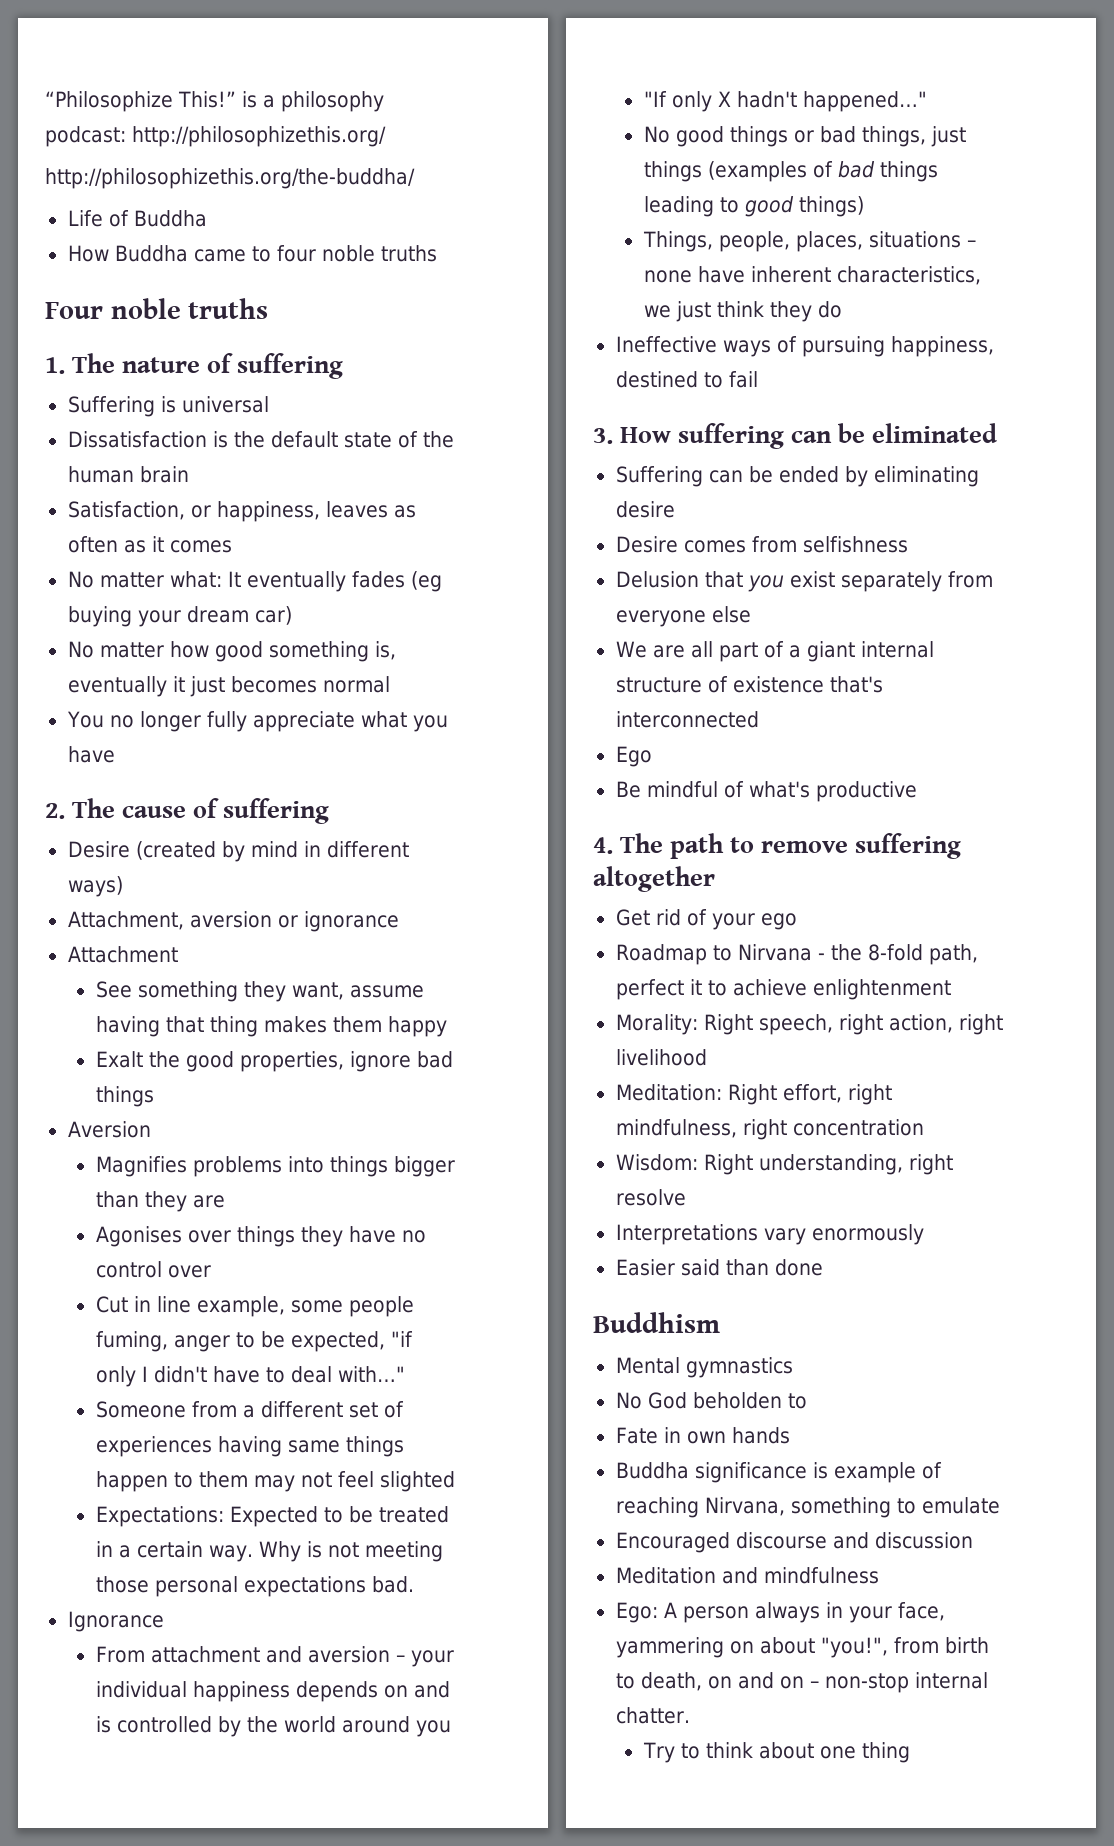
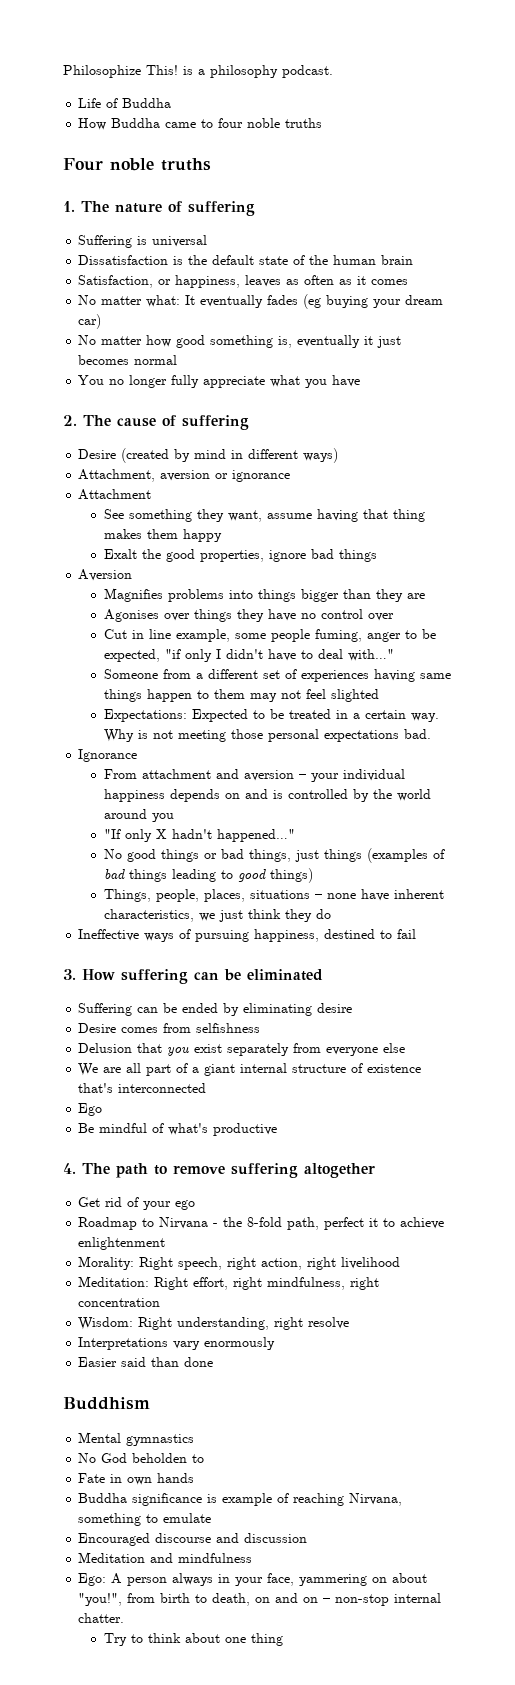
- “Philosophize This!” is a philosophy podcast: http://philosophizethis.org/
- http://philosophizethis.org/the-buddha/
+ Philosophize This! is a philosophy podcast.

